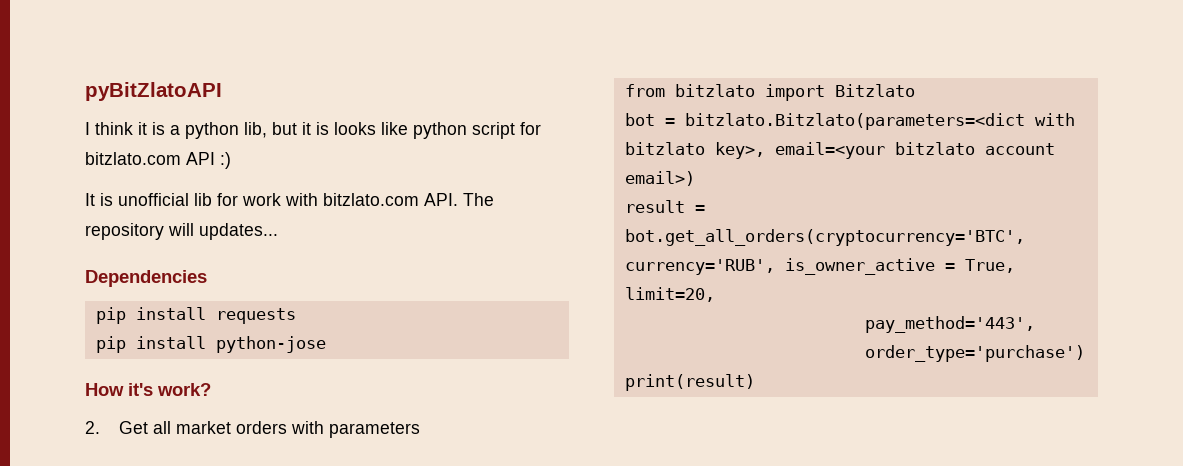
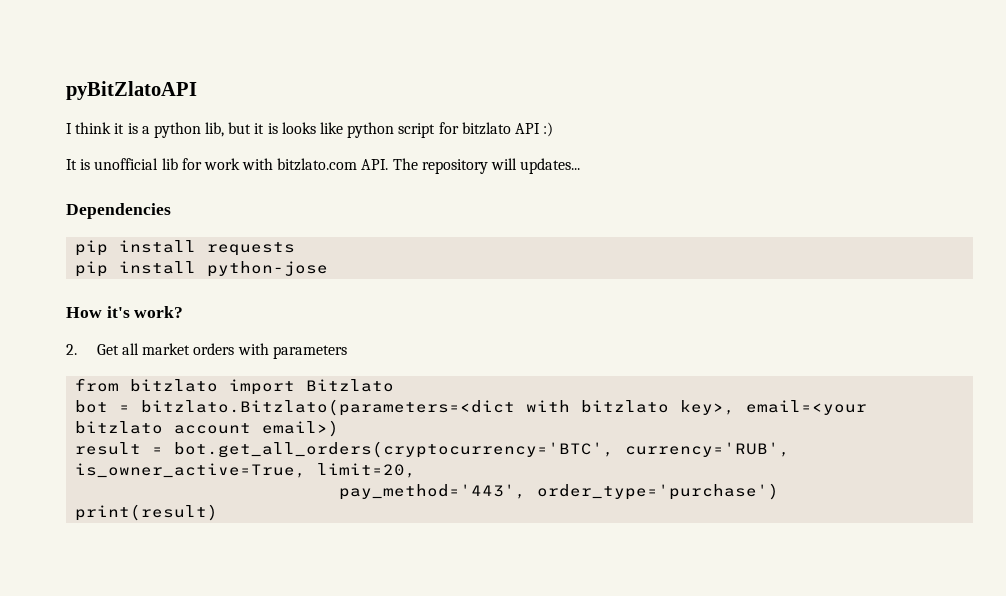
- I think it is a python lib, but it is looks like python script for bitzlato.com API :)
+ I think it is a python lib, but it is looks like python script for bitzlato API :)
- result = bot.get_all_orders(cryptocurrency='BTC', currency='RUB', is_owner_active = True, limit=20,
+ result = bot.get_all_orders(cryptocurrency='BTC', currency='RUB', is_owner_active=True, limit=20,

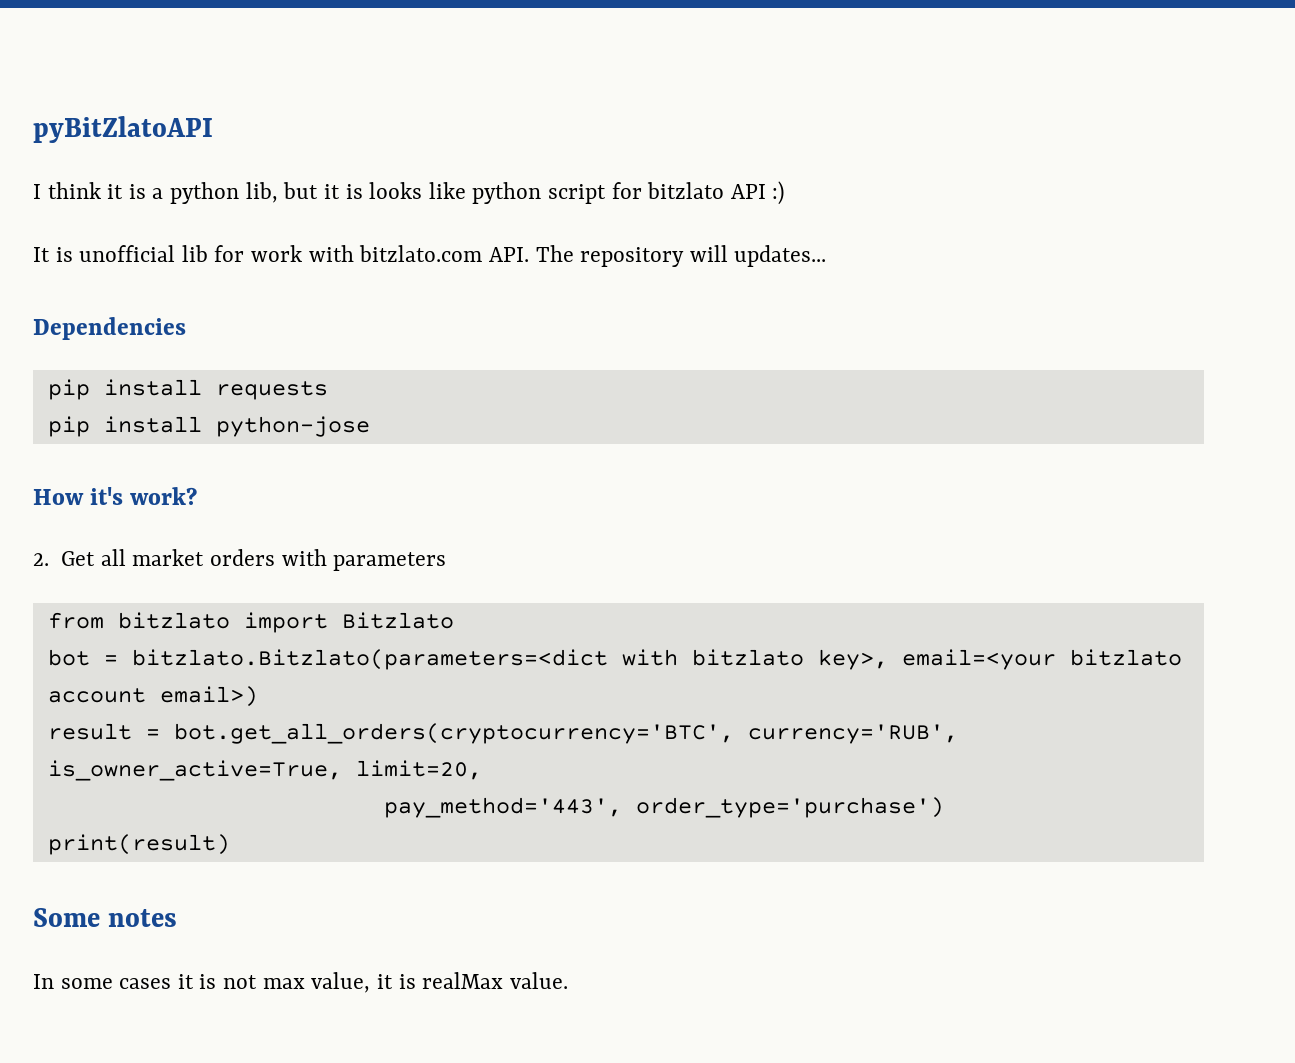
+ Some notes
+ In some cases it is not max value, it is realMax value.

